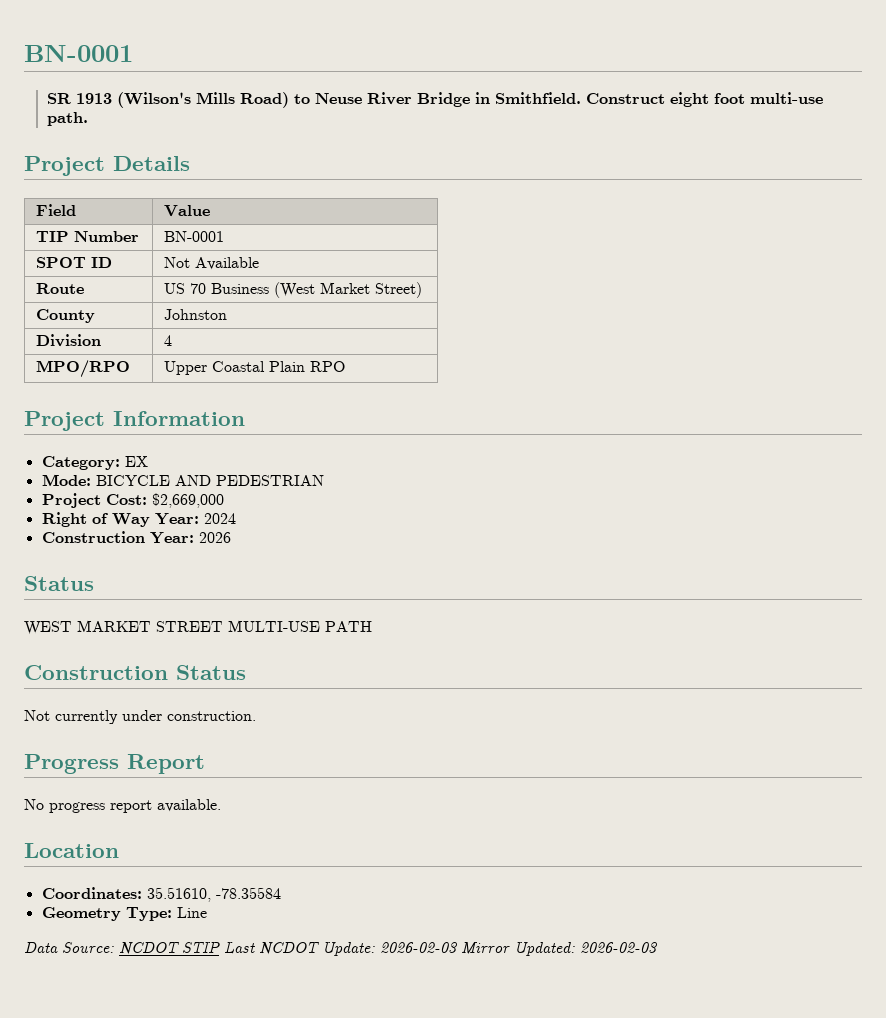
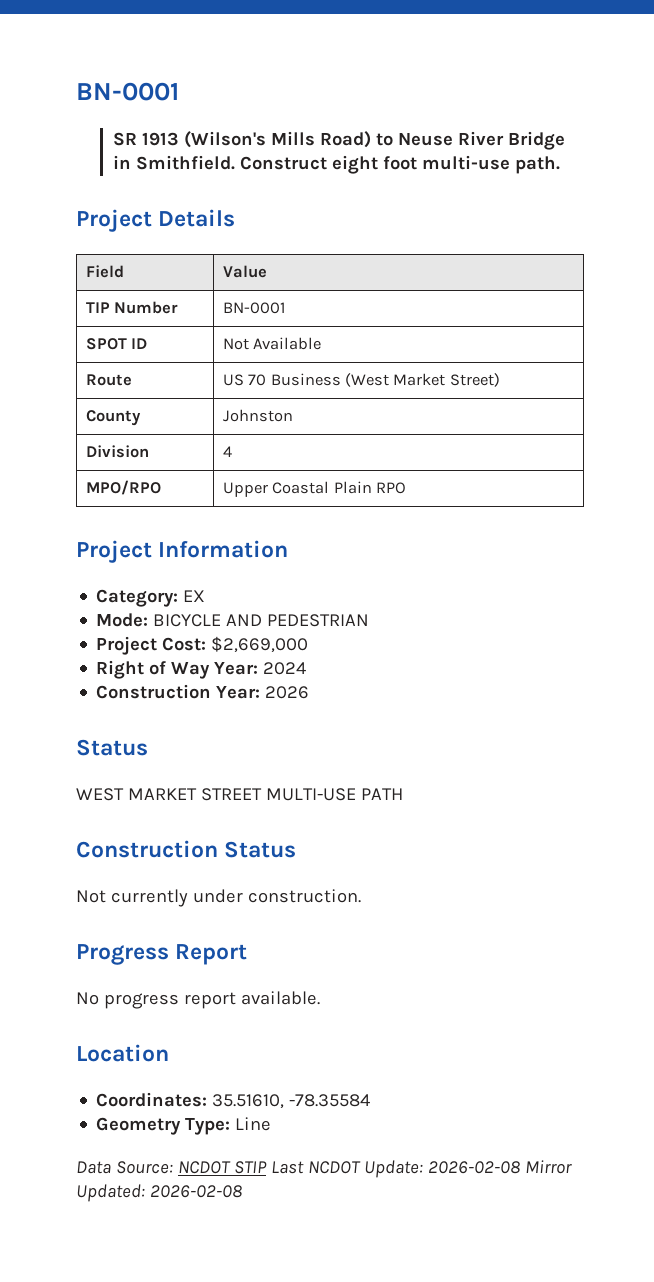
- Data Source: NCDOT STIP Last NCDOT Update: 2026-02-03 Mirror Updated: 2026-02-03
+ Data Source: NCDOT STIP Last NCDOT Update: 2026-02-08 Mirror Updated: 2026-02-08

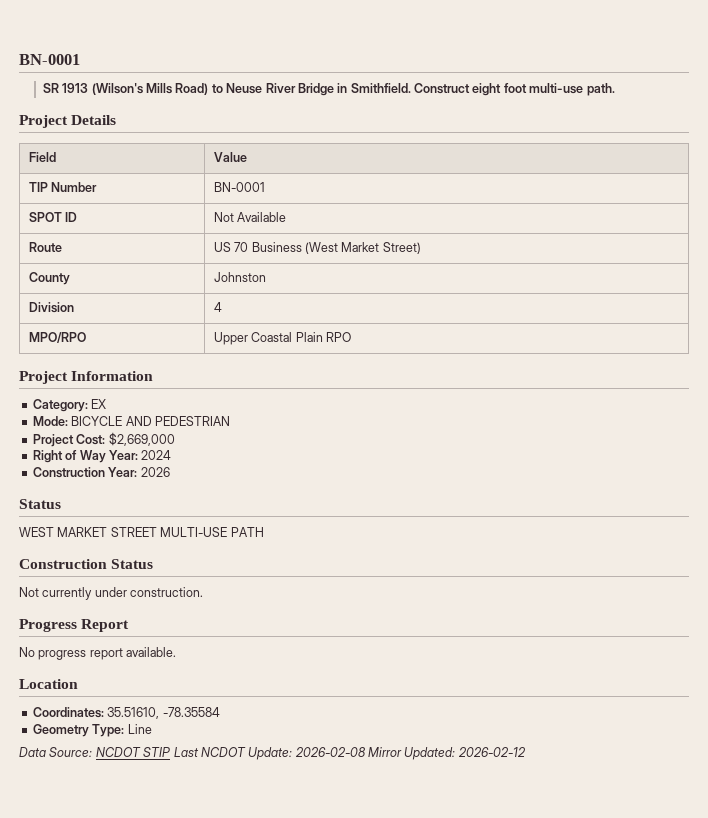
- Data Source: NCDOT STIP Last NCDOT Update: 2026-02-08 Mirror Updated: 2026-02-08
+ Data Source: NCDOT STIP Last NCDOT Update: 2026-02-08 Mirror Updated: 2026-02-12

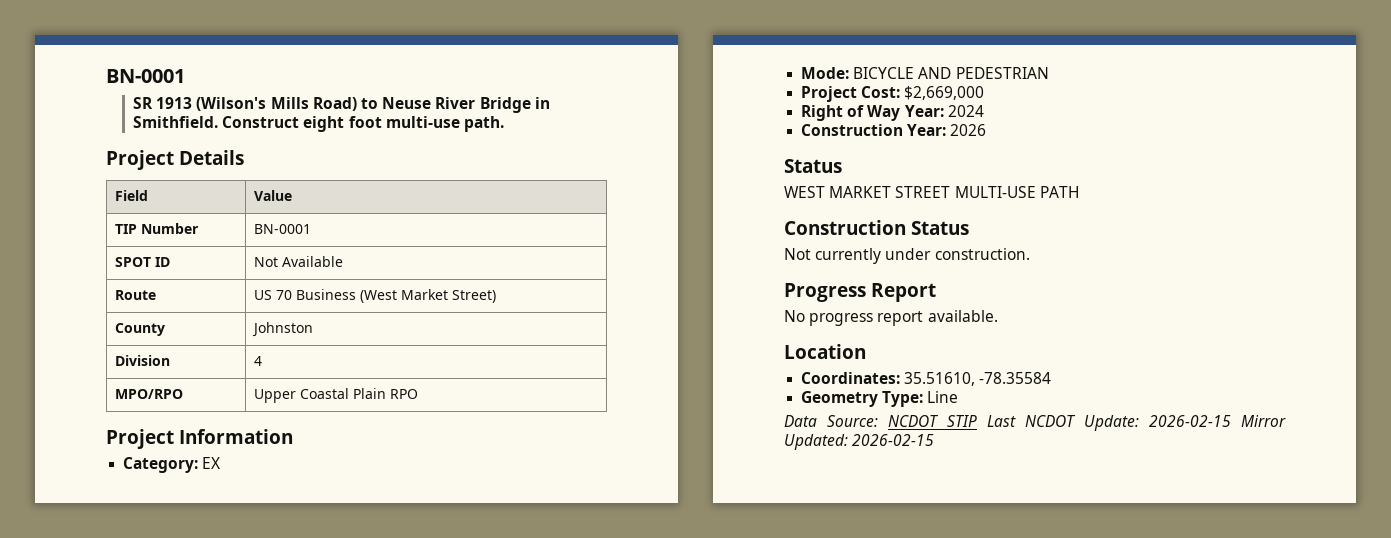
- Data Source: NCDOT STIP Last NCDOT Update: 2026-02-08 Mirror Updated: 2026-02-12
+ Data Source: NCDOT STIP Last NCDOT Update: 2026-02-15 Mirror Updated: 2026-02-15

